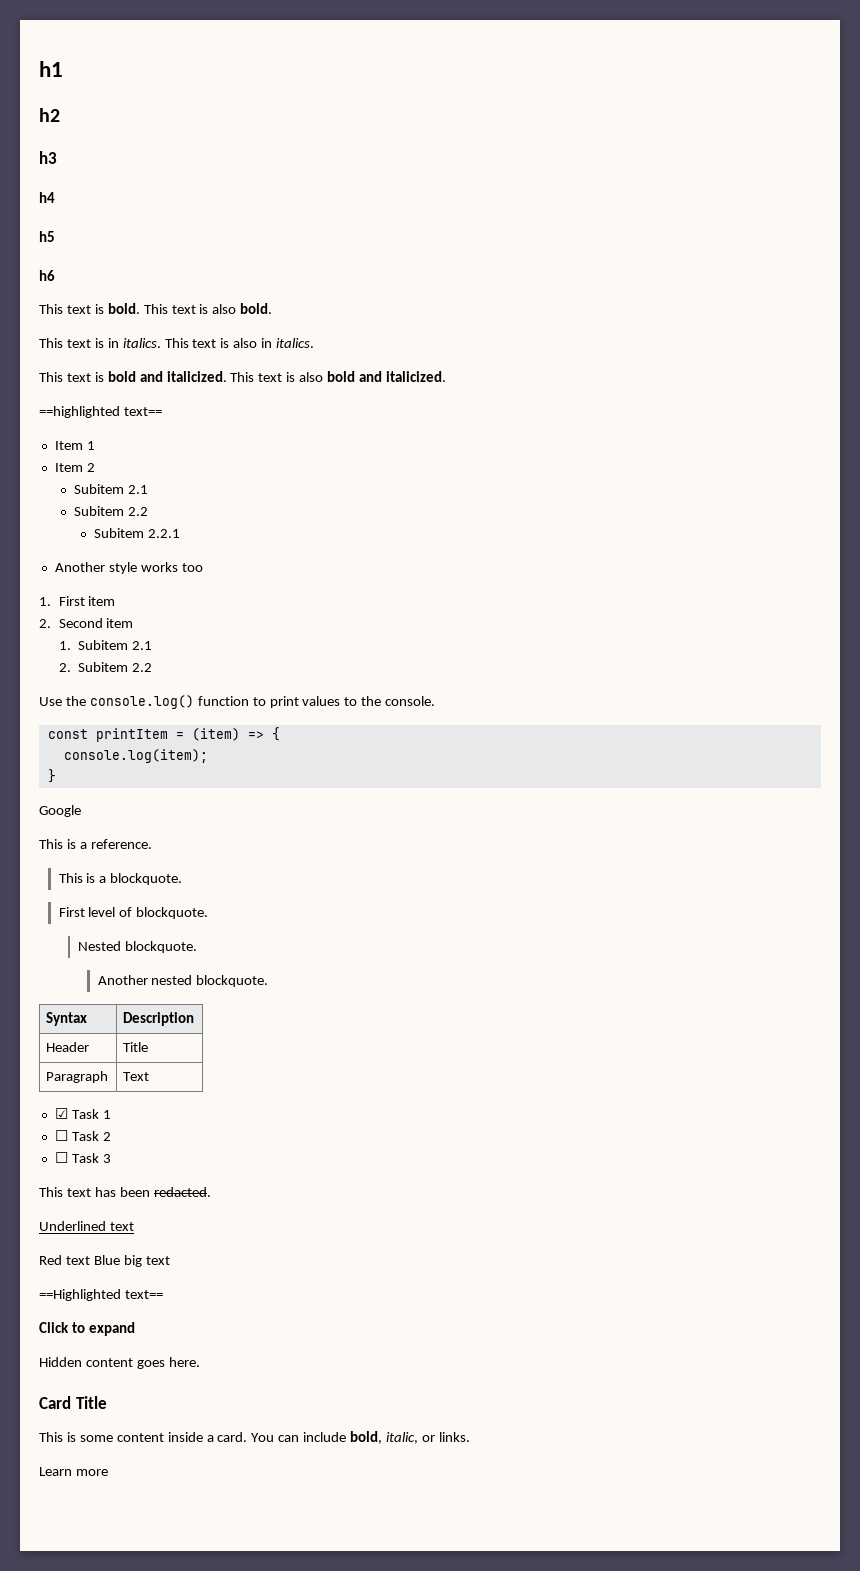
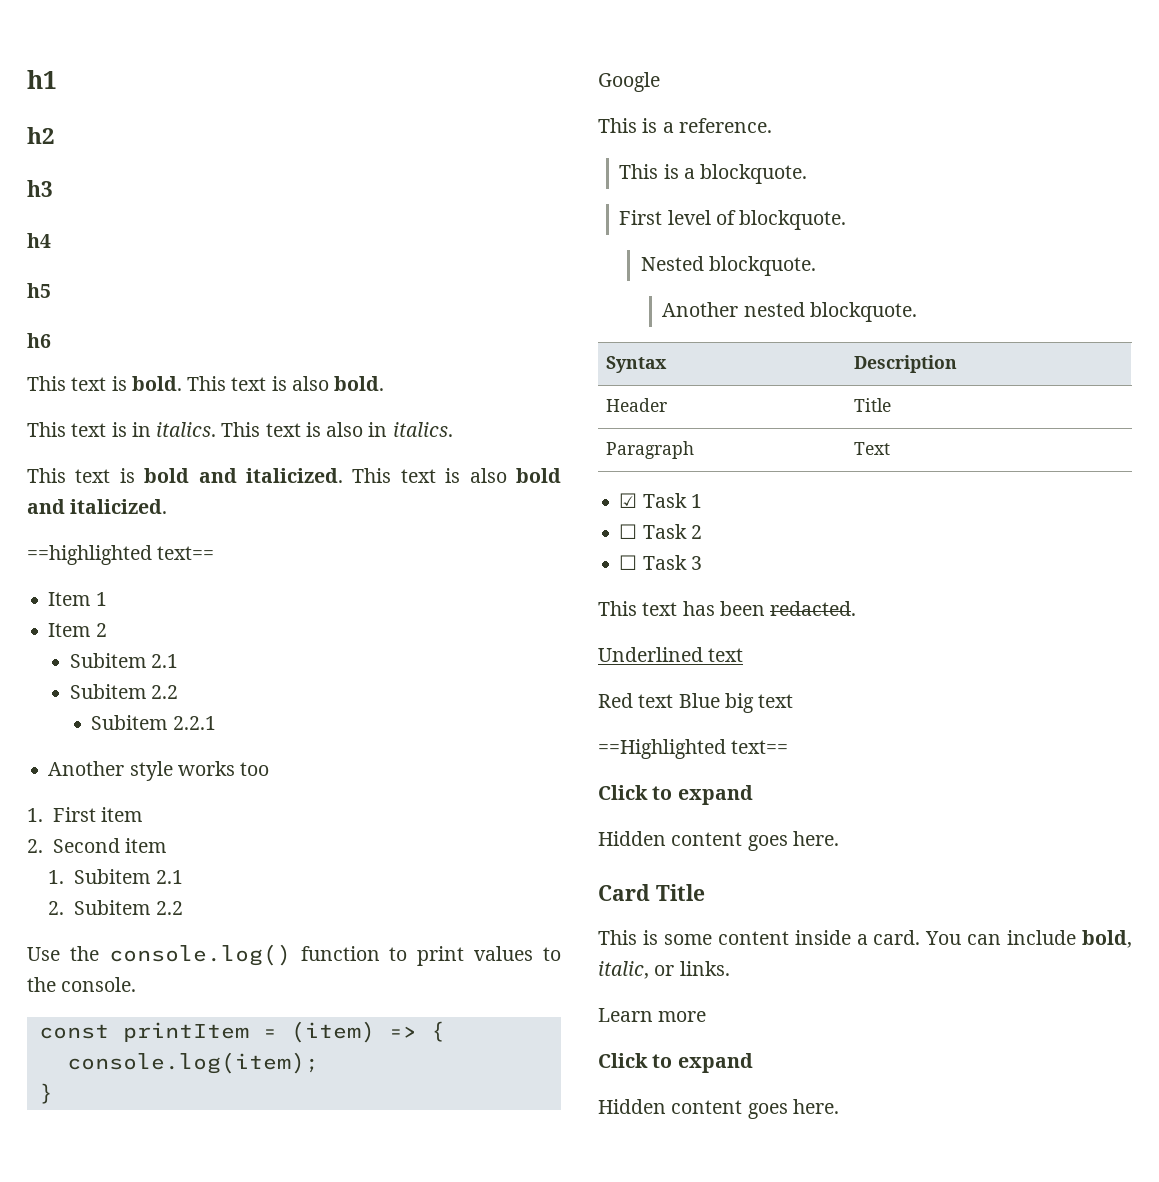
  Learn more
+ Click to expand
+ Hidden content goes here.

